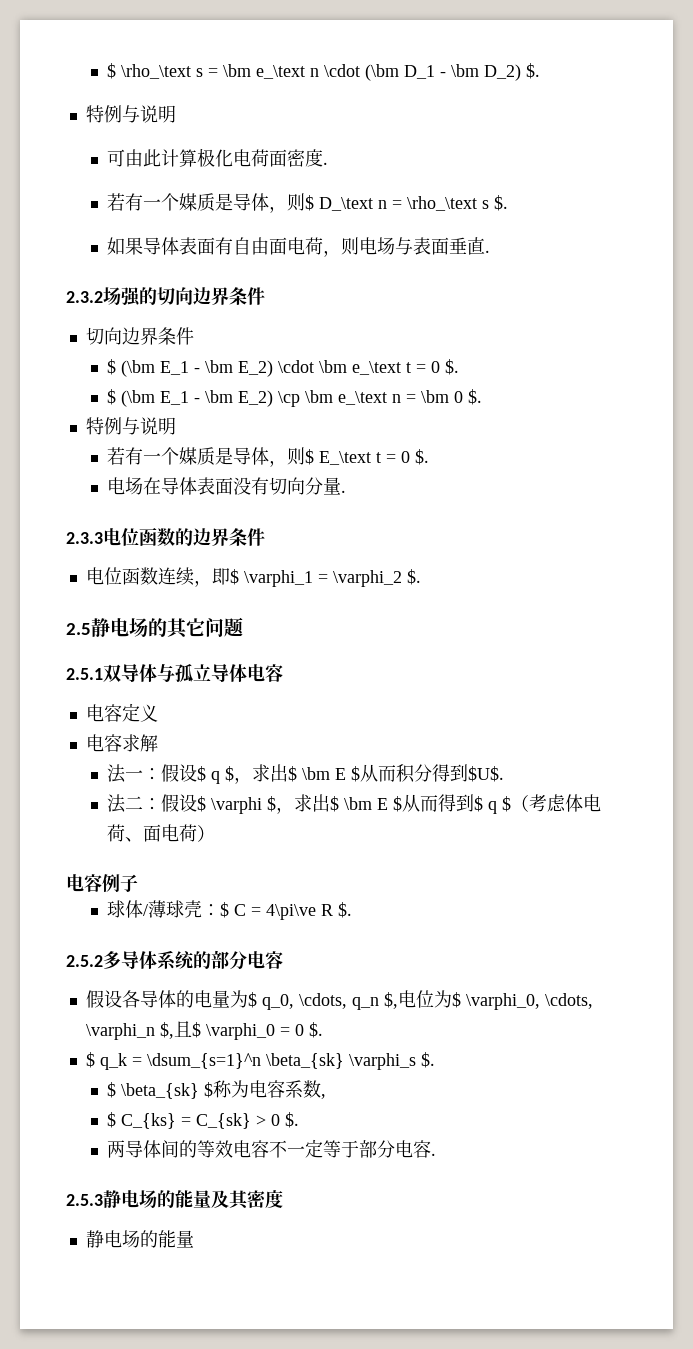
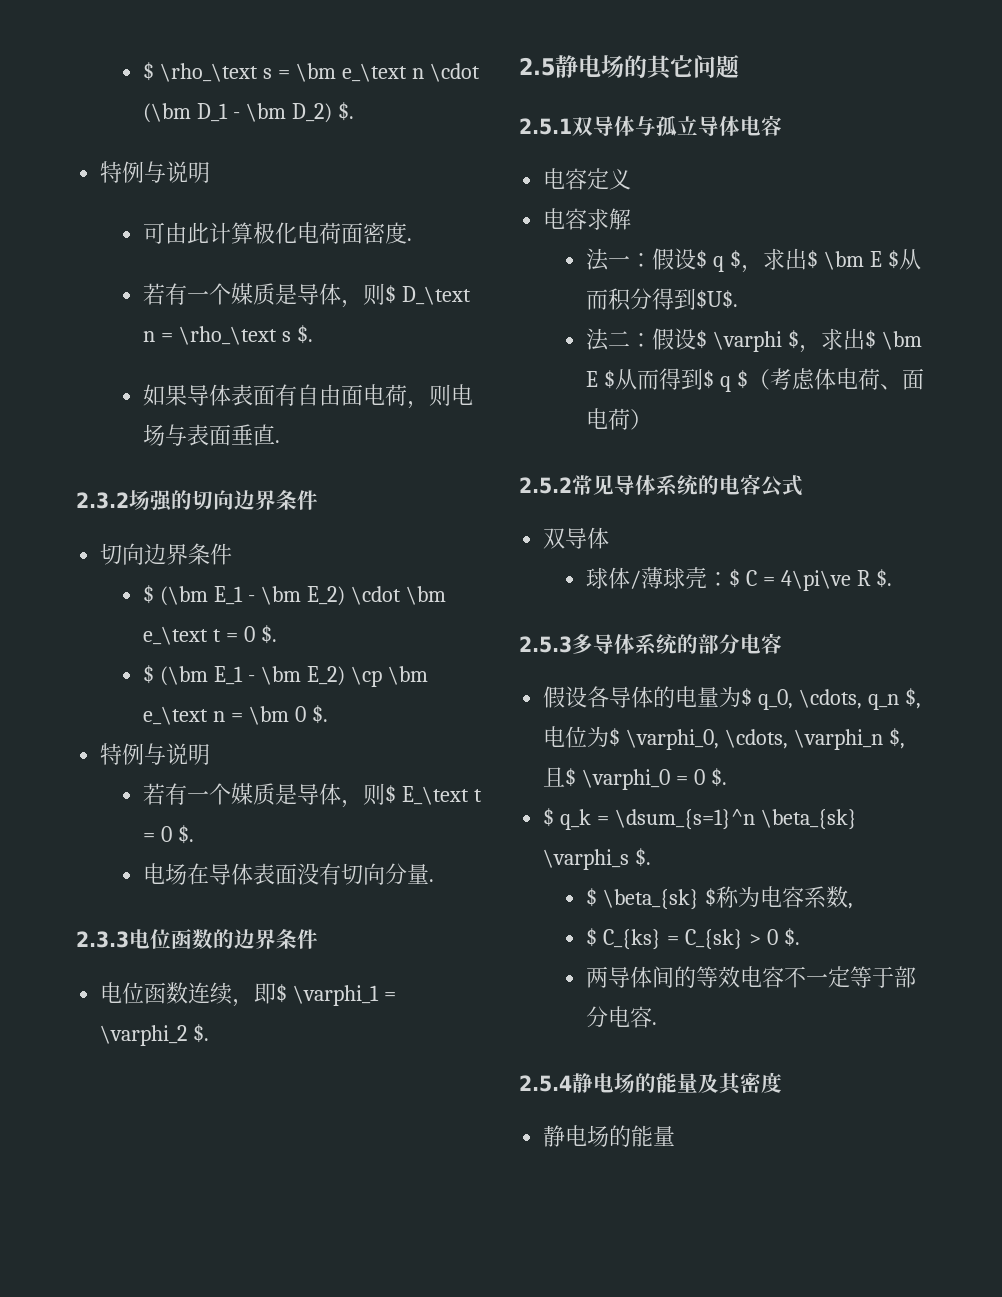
- 电容例子
+ 2.5.2常见导体系统的电容公式
+ 双导体
- 2.5.2多导体系统的部分电容
+ 2.5.3多导体系统的部分电容
- 2.5.3静电场的能量及其密度
+ 2.5.4静电场的能量及其密度

